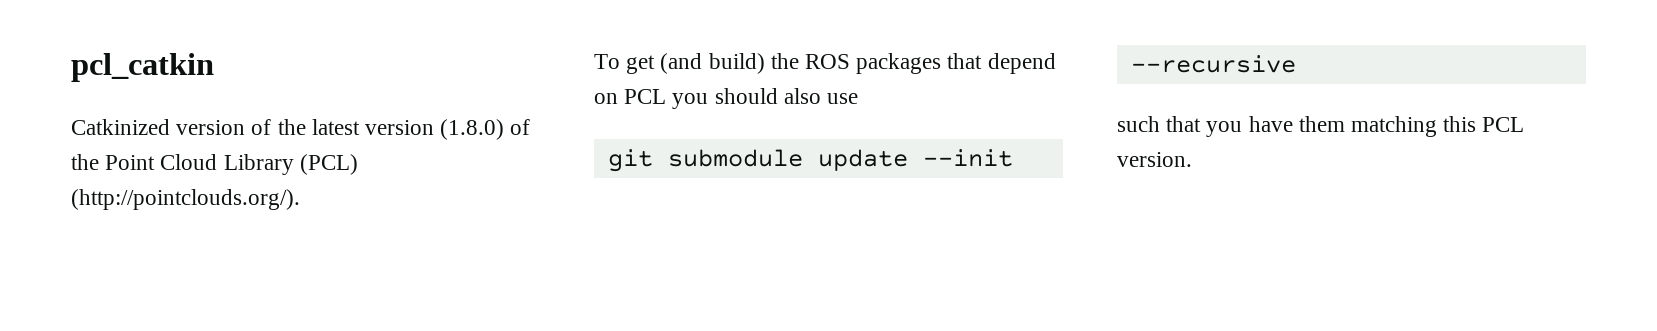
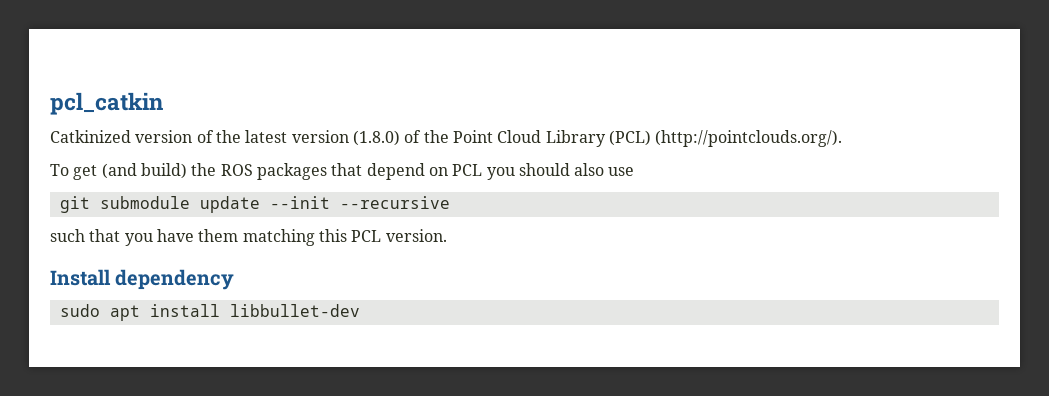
+ Install dependency
+ sudo apt install libbullet-dev

